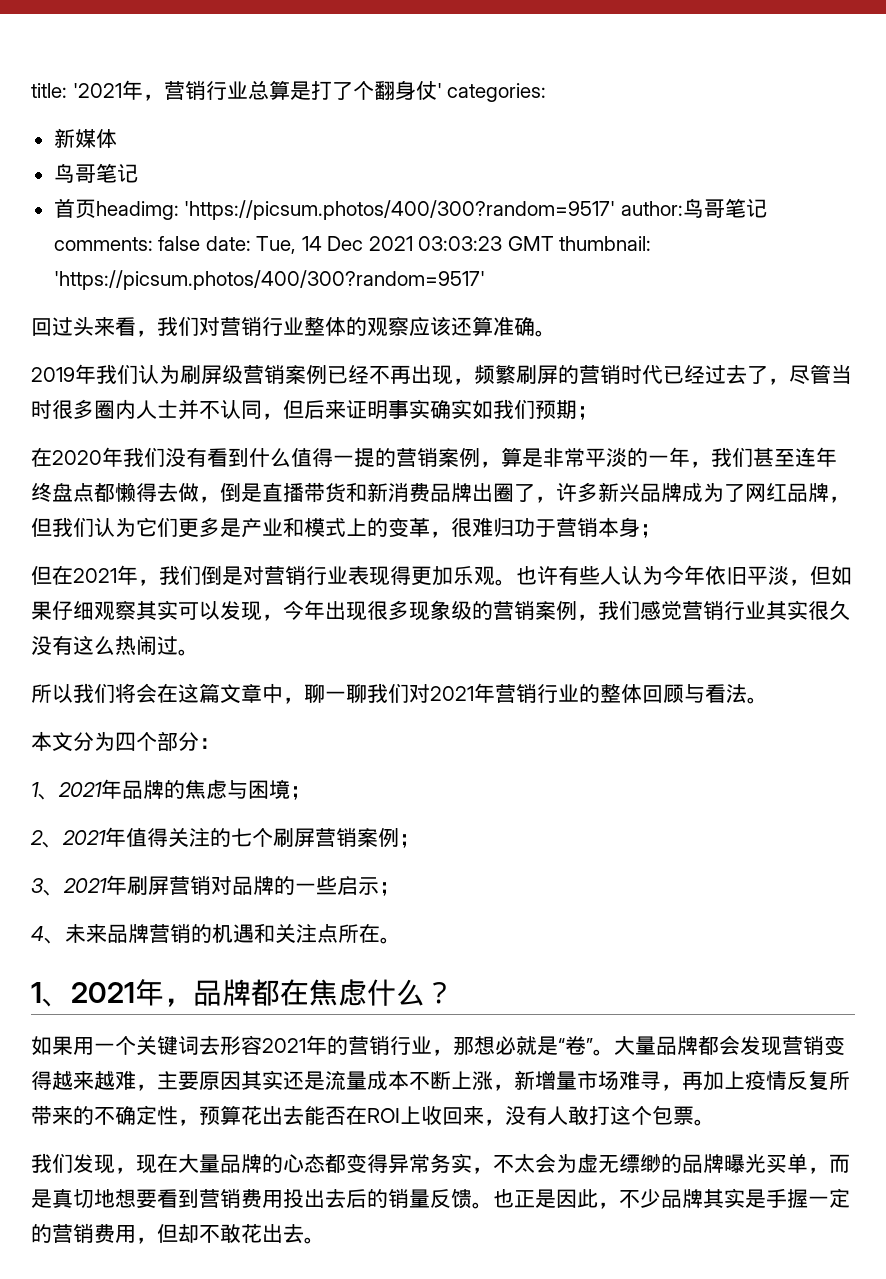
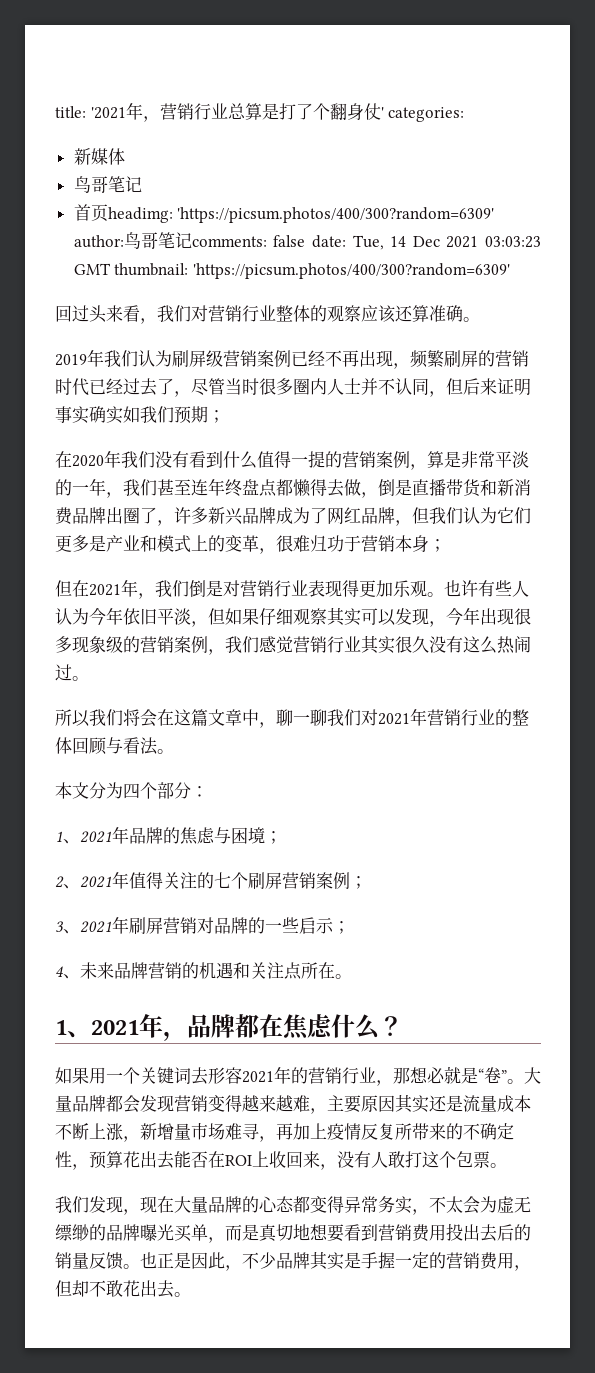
- 首页headimg: 'https://picsum.photos/400/300?random=9517' author:鸟哥笔记comments: false date: Tue, 14 Dec 2021 03:03:23 GMT thumbnail: 'https://picsum.photos/400/300?random=9517'
+ 首页headimg: 'https://picsum.photos/400/300?random=6309' author:鸟哥笔记comments: false date: Tue, 14 Dec 2021 03:03:23 GMT thumbnail: 'https://picsum.photos/400/300?random=6309'

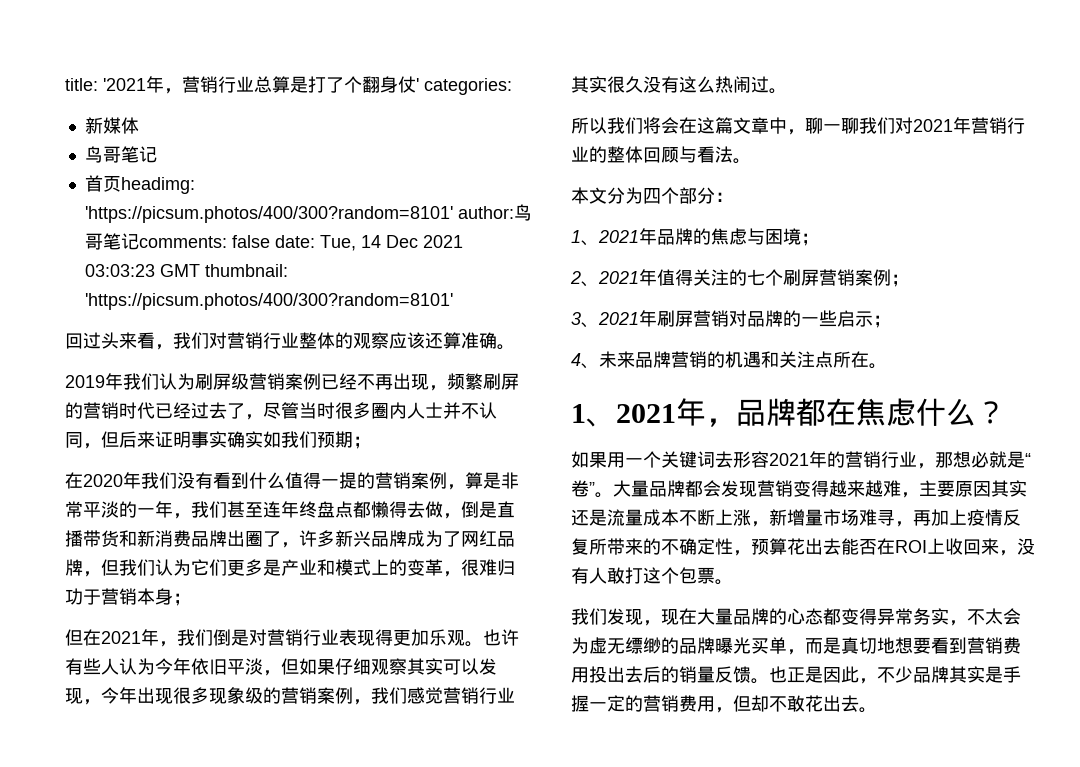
- 首页headimg: 'https://picsum.photos/400/300?random=6309' author:鸟哥笔记comments: false date: Tue, 14 Dec 2021 03:03:23 GMT thumbnail: 'https://picsum.photos/400/300?random=6309'
+ 首页headimg: 'https://picsum.photos/400/300?random=8101' author:鸟哥笔记comments: false date: Tue, 14 Dec 2021 03:03:23 GMT thumbnail: 'https://picsum.photos/400/300?random=8101'

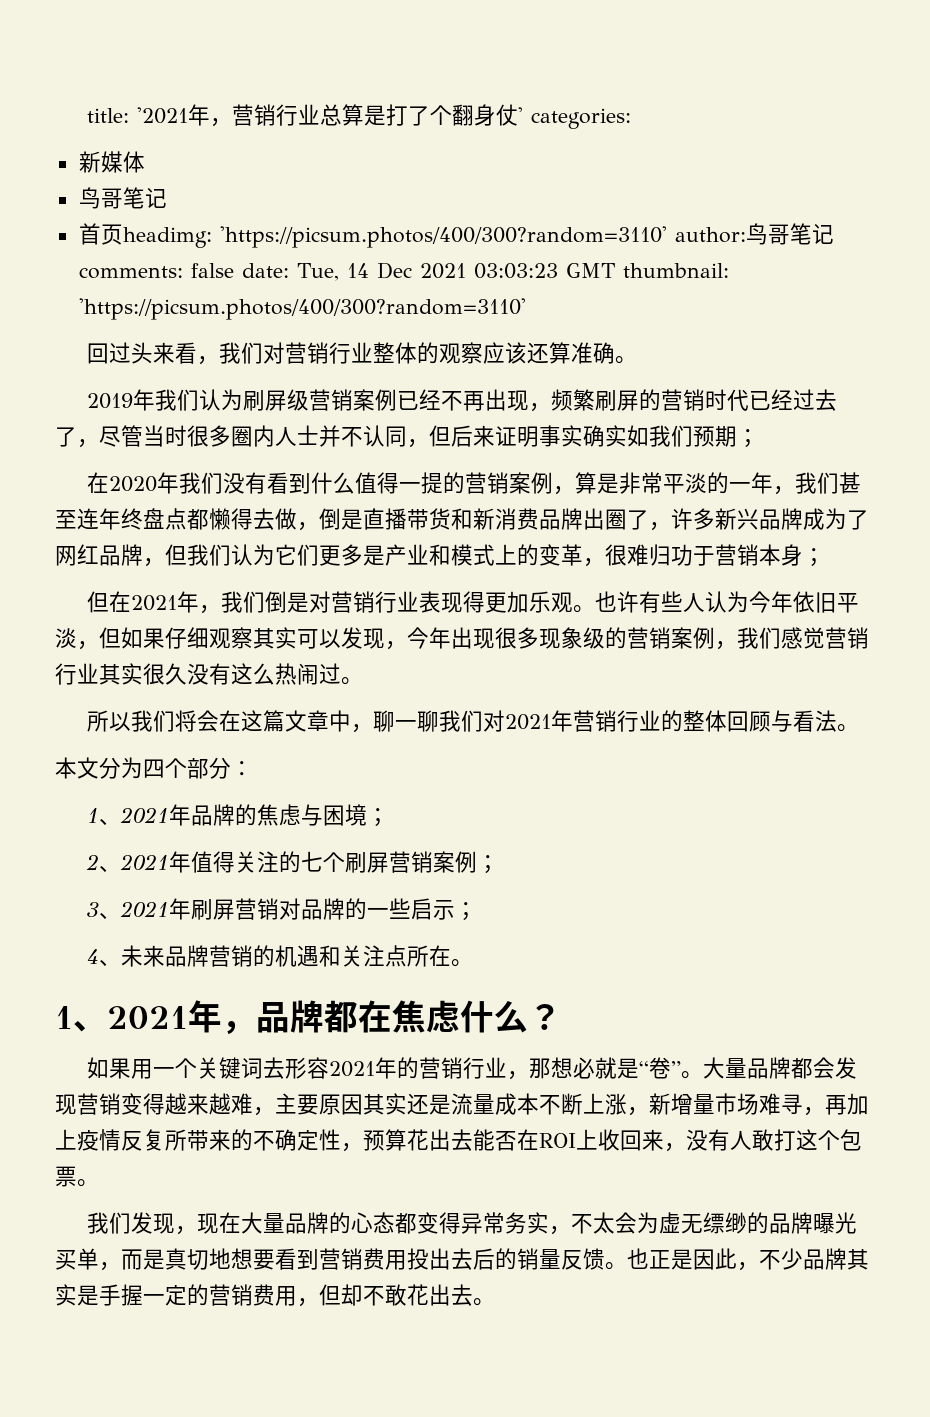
- 首页headimg: 'https://picsum.photos/400/300?random=8101' author:鸟哥笔记comments: false date: Tue, 14 Dec 2021 03:03:23 GMT thumbnail: 'https://picsum.photos/400/300?random=8101'
+ 首页headimg: 'https://picsum.photos/400/300?random=3110' author:鸟哥笔记comments: false date: Tue, 14 Dec 2021 03:03:23 GMT thumbnail: 'https://picsum.photos/400/300?random=3110'

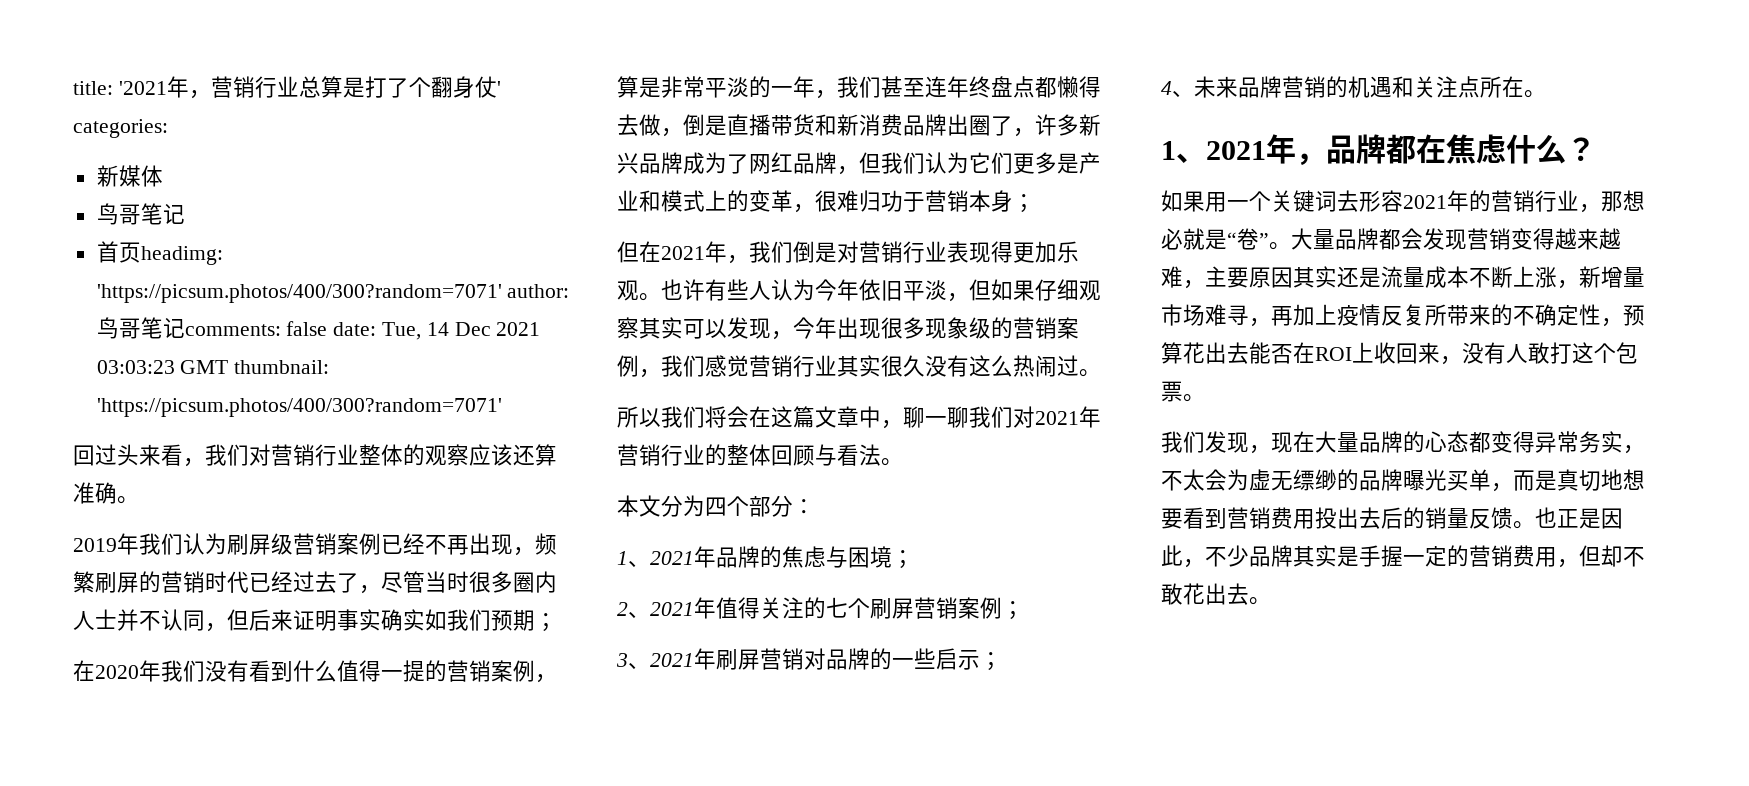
- 首页headimg: 'https://picsum.photos/400/300?random=3110' author:鸟哥笔记comments: false date: Tue, 14 Dec 2021 03:03:23 GMT thumbnail: 'https://picsum.photos/400/300?random=3110'
+ 首页headimg: 'https://picsum.photos/400/300?random=7071' author:鸟哥笔记comments: false date: Tue, 14 Dec 2021 03:03:23 GMT thumbnail: 'https://picsum.photos/400/300?random=7071'

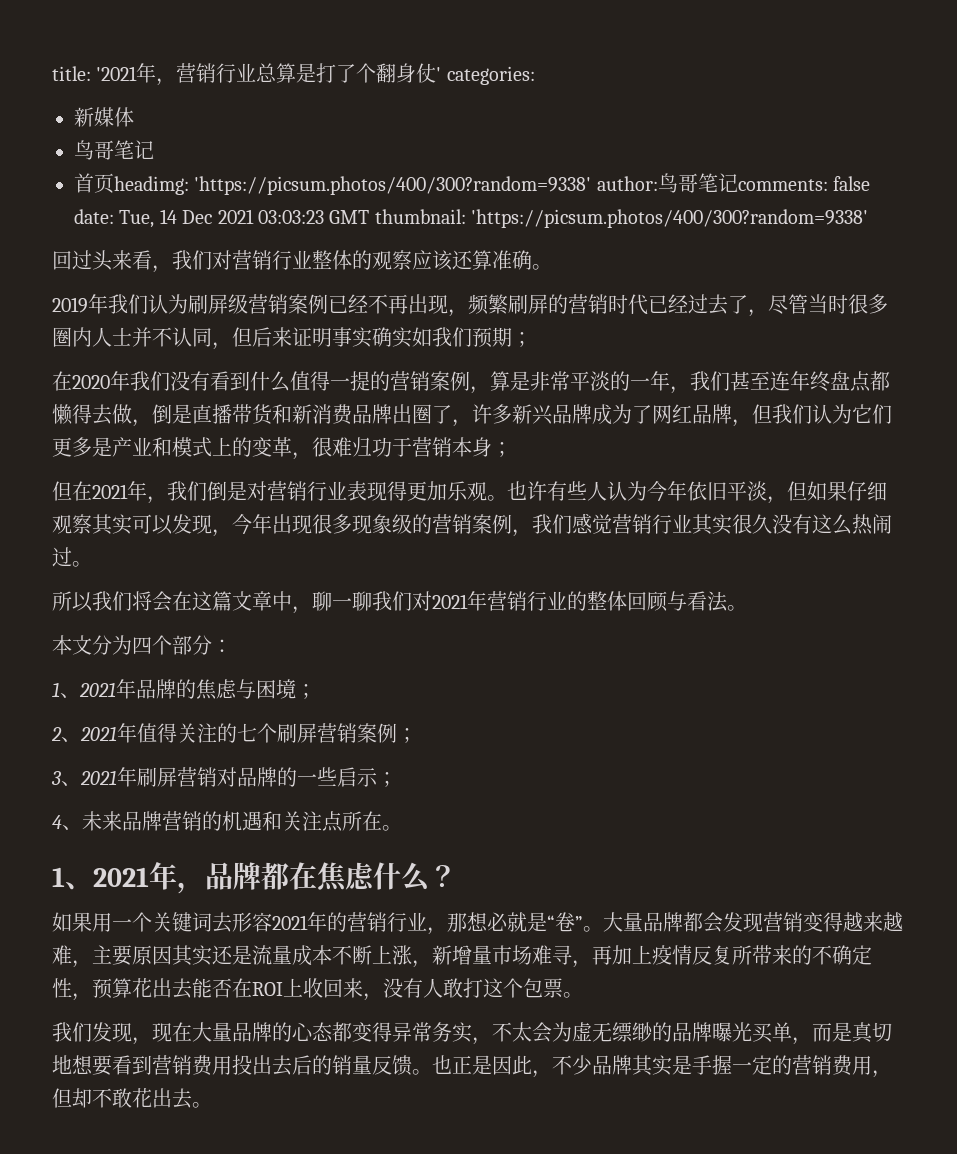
- 首页headimg: 'https://picsum.photos/400/300?random=7071' author:鸟哥笔记comments: false date: Tue, 14 Dec 2021 03:03:23 GMT thumbnail: 'https://picsum.photos/400/300?random=7071'
+ 首页headimg: 'https://picsum.photos/400/300?random=9338' author:鸟哥笔记comments: false date: Tue, 14 Dec 2021 03:03:23 GMT thumbnail: 'https://picsum.photos/400/300?random=9338'

